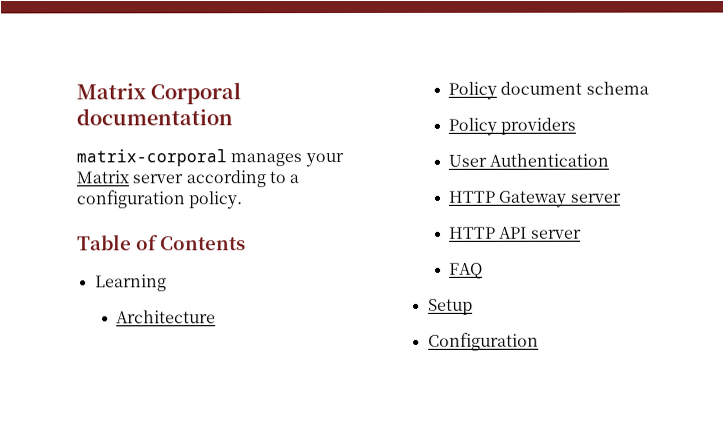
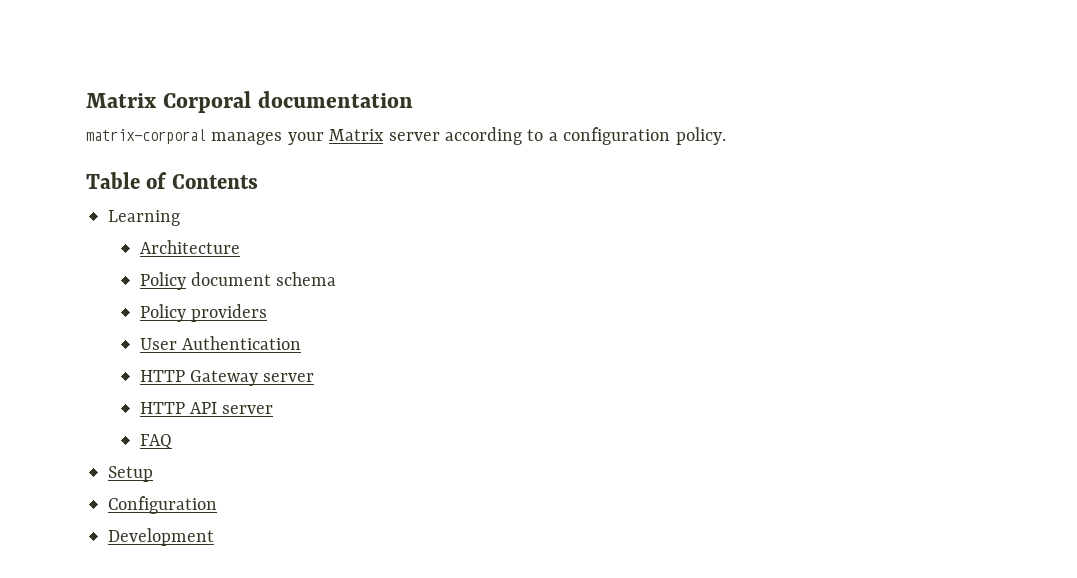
+ Development

